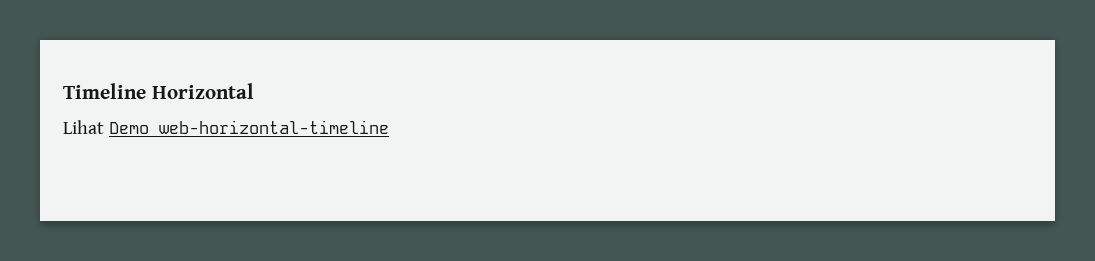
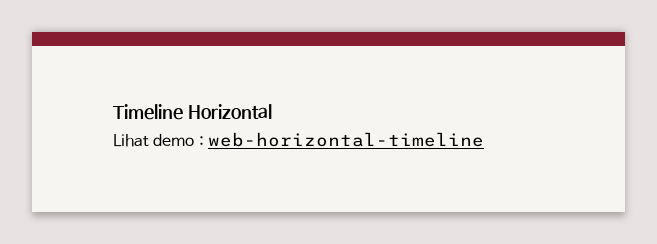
- Lihat Demo web-horizontal-timeline
+ Lihat demo : web-horizontal-timeline

